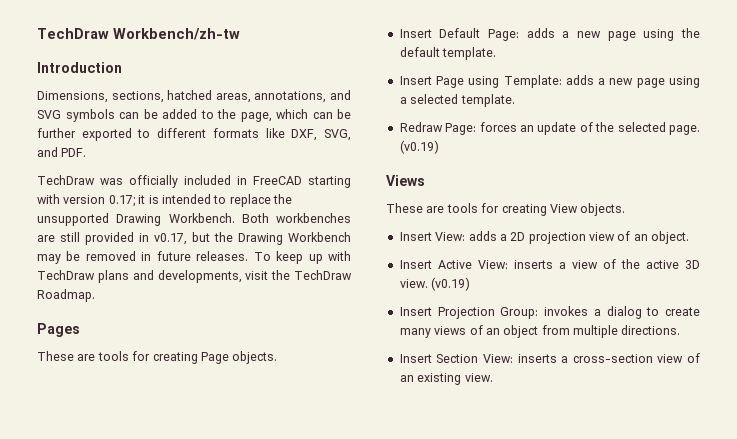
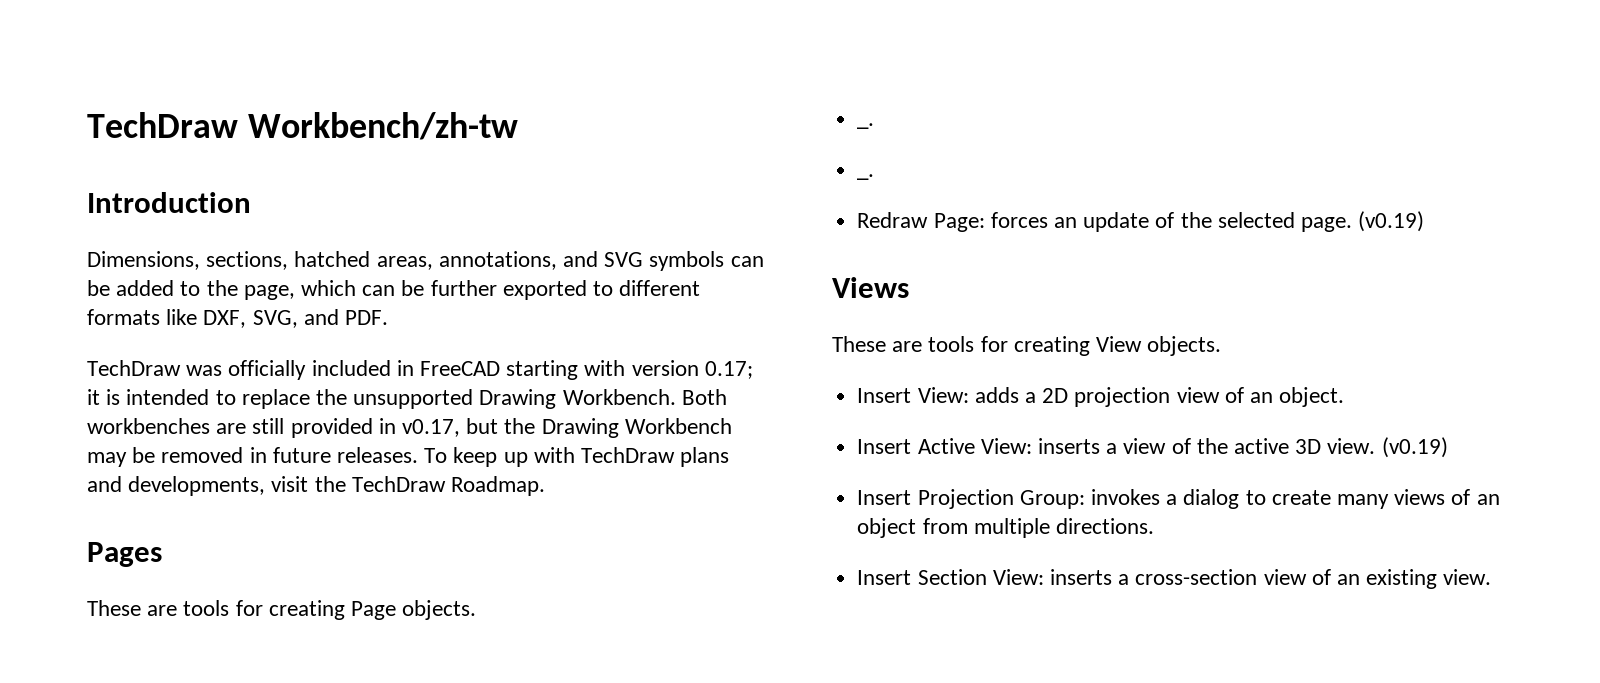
  These are tools for creating Page objects.
- Insert Default Page: adds a new page using the default template.
- Insert Page using Template: adds a new page using a selected template.
+ _.
+ _.

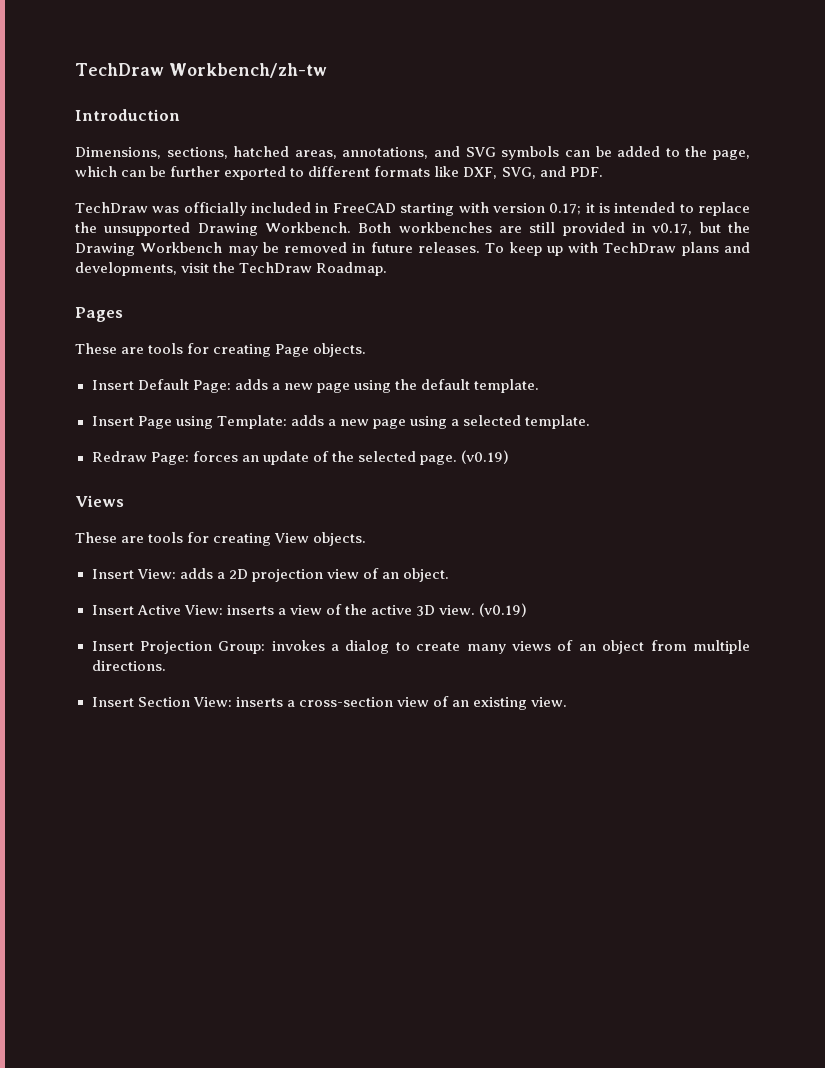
  These are tools for creating Page objects.
- _.
- _.
+ Insert Default Page: adds a new page using the default template.
+ Insert Page using Template: adds a new page using a selected template.

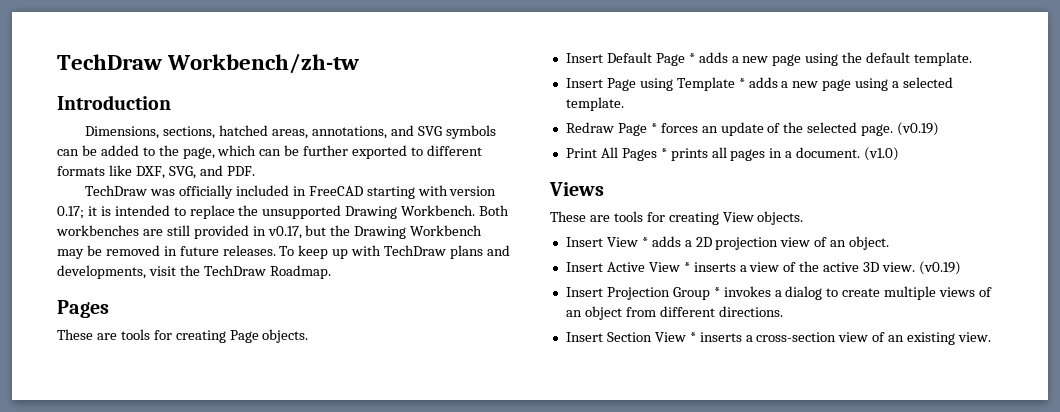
- Insert Default Page: adds a new page using the default template.
+ Insert Default Page * adds a new page using the default template.
- Insert Page using Template: adds a new page using a selected template.
+ Insert Page using Template * adds a new page using a selected template.
- Redraw Page: forces an update of the selected page.
+ Redraw Page * forces an update of the selected page.
+ Print All Pages * prints all pages in a document. (v1.0)
- Insert View: adds a 2D projection view of an object.
+ Insert View * adds a 2D projection view of an object.
- Insert Active View: inserts a view of the active 3D view.
+ Insert Active View * inserts a view of the active 3D view.
- Insert Projection Group: invokes a dialog to create many views of an object from multiple directions.
+ Insert Projection Group * invokes a dialog to create multiple views of an object from different directions.
- Insert Section View: inserts a cross-section view of an existing view.
+ Insert Section View * inserts a cross-section view of an existing view.

